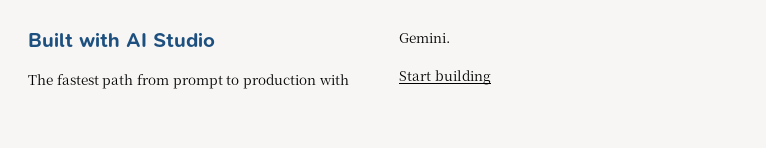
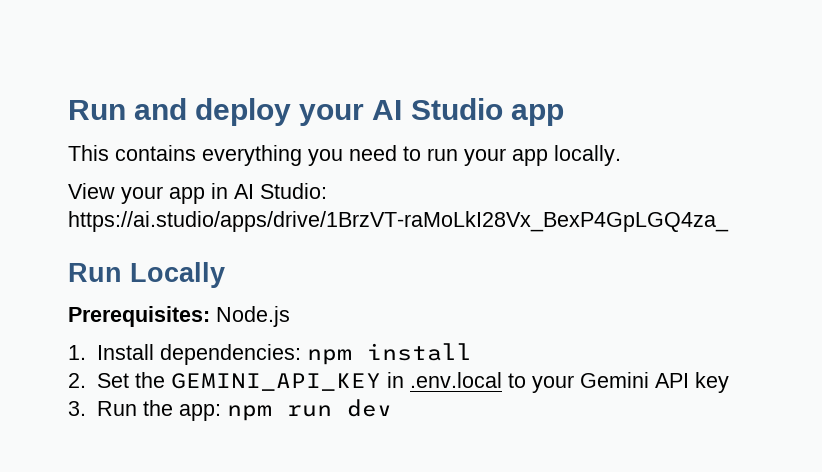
- Built with AI Studio
- The fastest path from prompt to production with Gemini.
- Start building
+ Run and deploy your AI Studio app
+ This contains everything you need to run your app locally.
+ View your app in AI Studio: https://ai.studio/apps/drive/1BrzVT-raMoLkI28Vx_BexP4GpLGQ4za_
+ Run Locally
+ Prerequisites: Node.js
+ 1. Install dependencies: npm install
+ 2. Set the GEMINI_API_KEY in .env.local to your Gemini API key
+ 3. Run the app: npm run dev

